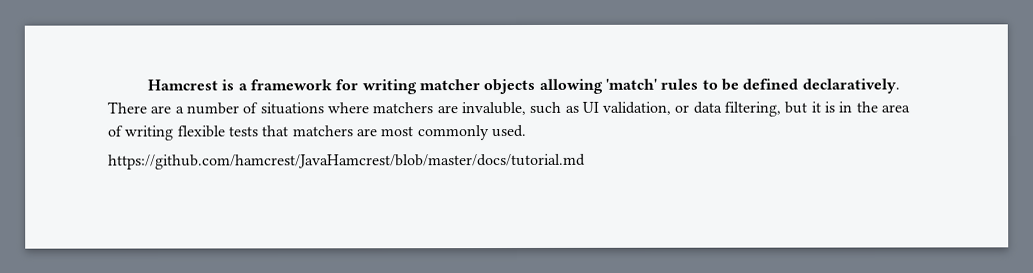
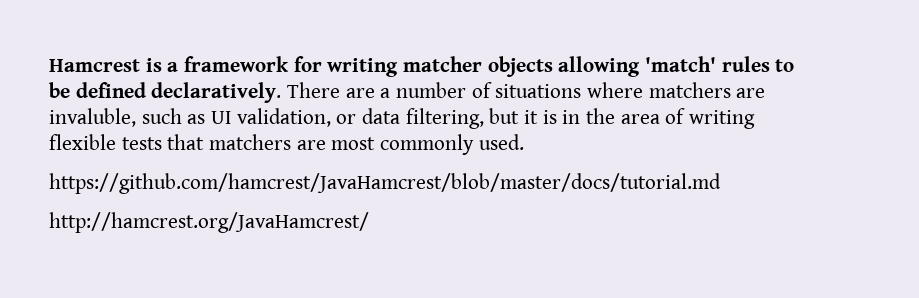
+ http://hamcrest.org/JavaHamcrest/

